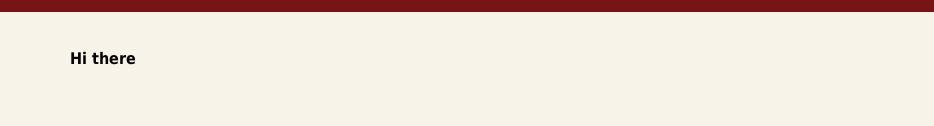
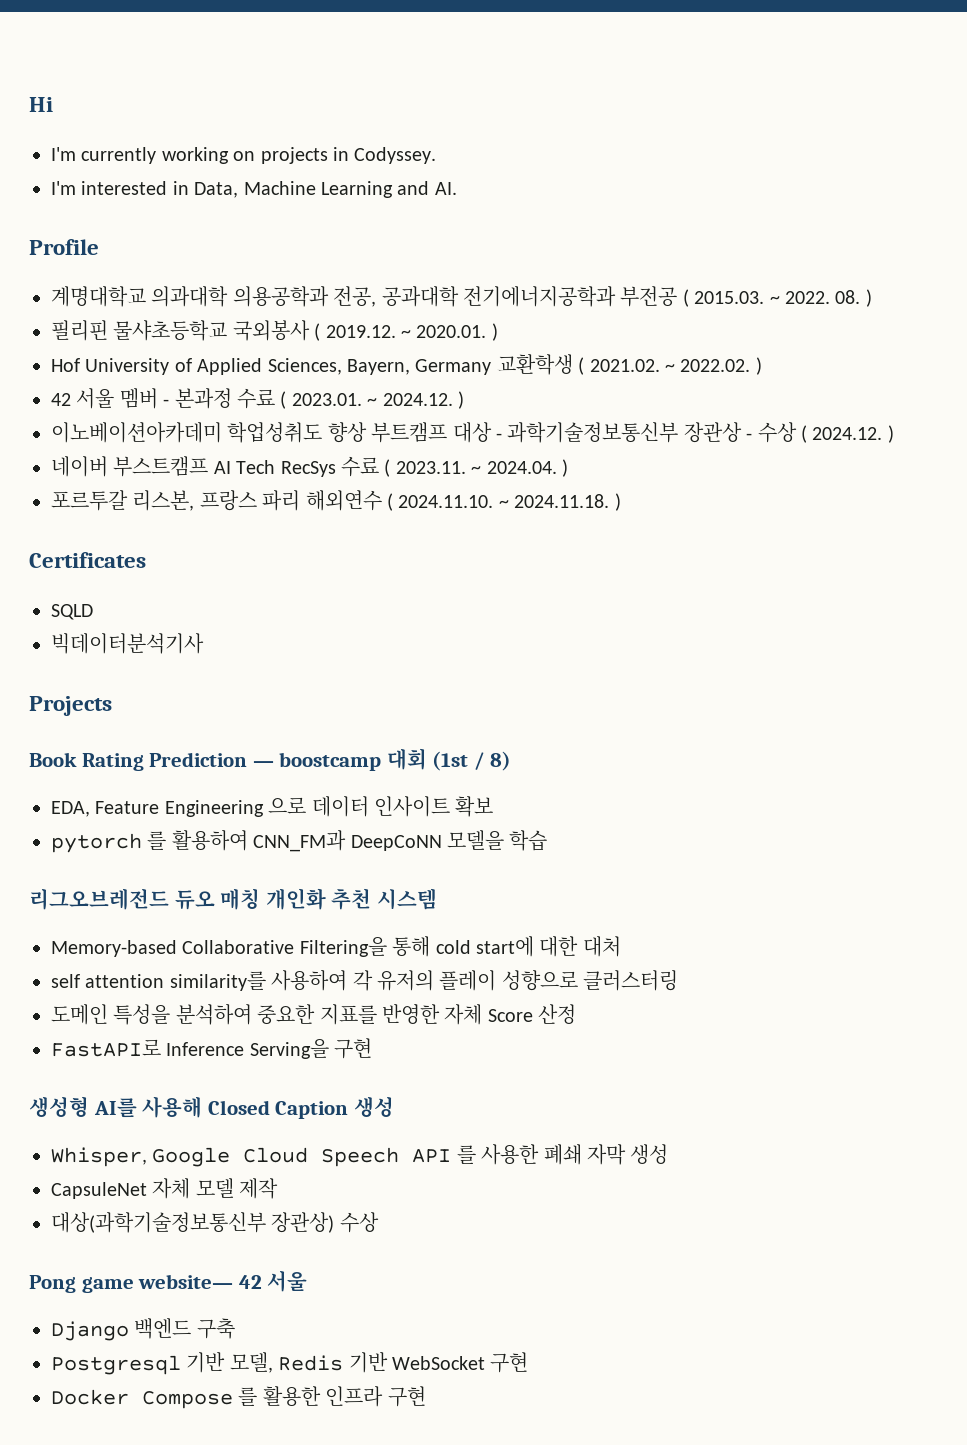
- Hi there
+ Hi
+ I'm currently working on projects in Codyssey.
+ I'm interested in Data, Machine Learning and AI.
+ Profile
+ 계명대학교 의과대학 의용공학과 전공, 공과대학 전기에너지공학과 부전공 ( 2015.03. ~ 2022. 08. )
+ 필리핀 물샤초등학교 국외봉사 ( 2019.12. ~ 2020.01. )
+ Hof University of Applied Sciences, Bayern, Germany 교환학생 ( 2021.02. ~ 2022.02. )
+ 42 서울 멤버 - 본과정 수료 ( 2023.01. ~ 2024.12. )
+ 이노베이션아카데미 학업성취도 향상 부트캠프 대상 - 과학기술정보통신부 장관상 - 수상 ( 2024.12. )
+ 네이버 부스트캠프 AI Tech RecSys 수료 ( 2023.11. ~ 2024.04. )
+ 포르투갈 리스본, 프랑스 파리 해외연수 ( 2024.11.10. ~ 2024.11.18. )
+ Certificates
+ SQLD
+ 빅데이터분석기사
+ Projects
+ Book Rating Prediction — boostcamp 대회 (1st / 8)
+ EDA, Feature Engineering 으로 데이터 인사이트 확보
+ pytorch 를 활용하여 CNN_FM과 DeepCoNN 모델을 학습
+ 리그오브레전드 듀오 매칭 개인화 추천 시스템
+ Memory-based Collaborative Filtering을 통해 cold start에 대한 대처
+ self attention similarity를 사용하여 각 유저의 플레이 성향으로 클러스터링
+ 도메인 특성을 분석하여 중요한 지표를 반영한 자체 Score 산정
+ FastAPI로 Inference Serving을 구현
+ 생성형 AI를 사용해 Closed Caption 생성
+ Whisper, Google Cloud Speech API 를 사용한 폐쇄 자막 생성
+ CapsuleNet 자체 모델 제작
+ 대상(과학기술정보통신부 장관상) 수상
+ Pong game website— 42 서울
+ Django 백엔드 구축
+ Postgresql 기반 모델, Redis 기반 WebSocket 구현
+ Docker Compose 를 활용한 인프라 구현

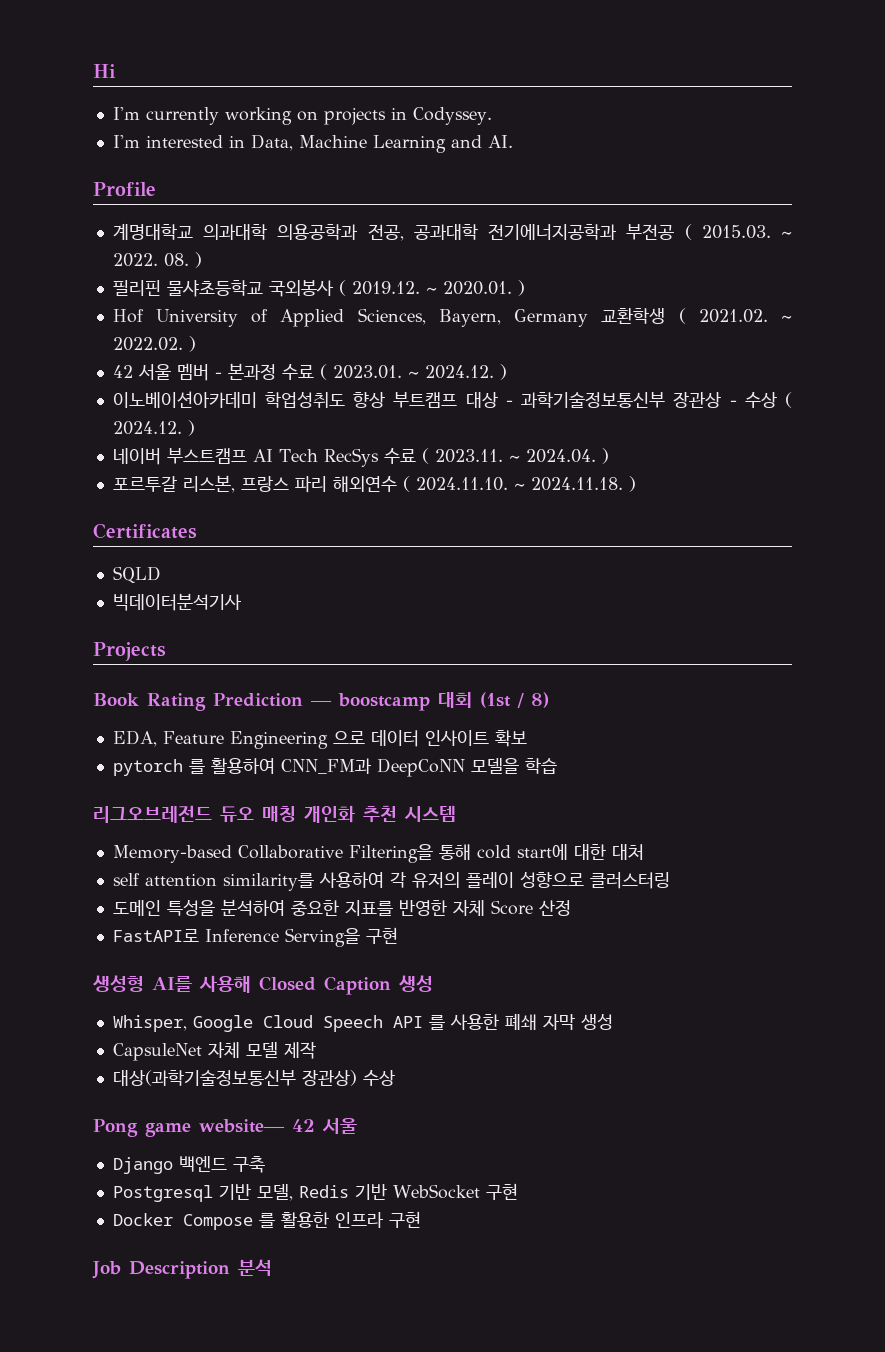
+ Job Description 분석

